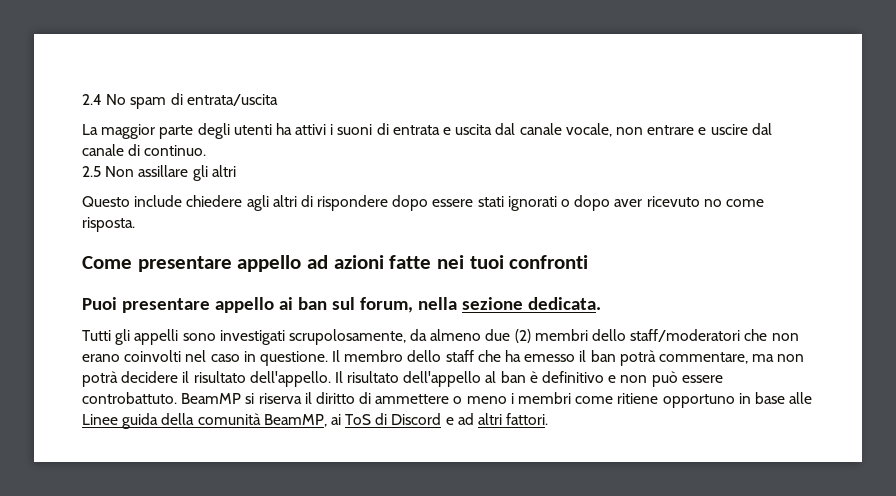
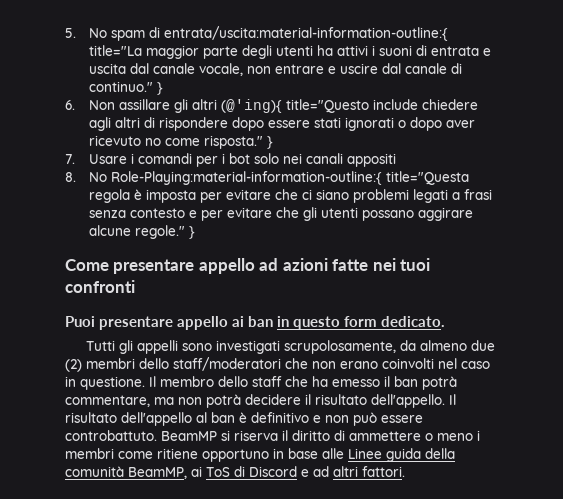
- 2.4 No spam di entrata/uscita
- La maggior parte degli utenti ha attivi i suoni di entrata e uscita dal canale vocale, non entrare e uscire dal canale di continuo.
- 2.5 Non assillare gli altri
- Questo include chiedere agli altri di rispondere dopo essere stati ignorati o dopo aver ricevuto no come risposta.
+ 5. No spam di entrata/uscita:material-information-outline:{ title="La maggior parte degli utenti ha attivi i suoni di entrata e uscita dal canale vocale, non entrare e uscire dal canale di continuo." }
+ 6. Non assillare gli altri (@'ing){ title="Questo include chiedere agli altri di rispondere dopo essere stati ignorati o dopo aver ricevuto no come risposta." }
+ 7. Usare i comandi per i bot solo nei canali appositi
+ 8. No Role-Playing:material-information-outline:{ title="Questa regola è imposta per evitare che ci siano problemi legati a frasi senza contesto e per evitare che gli utenti possano aggirare alcune regole." }
- Puoi presentare appello ai ban sul forum, nella sezione dedicata.
+ Puoi presentare appello ai ban in questo form dedicato.

